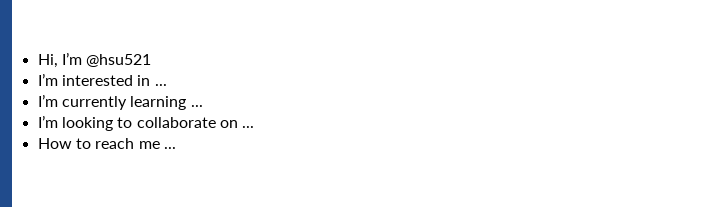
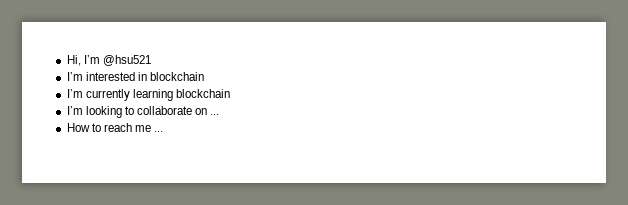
- I’m interested in ...
+ I’m interested in blockchain
- I’m currently learning ...
+ I’m currently learning blockchain

